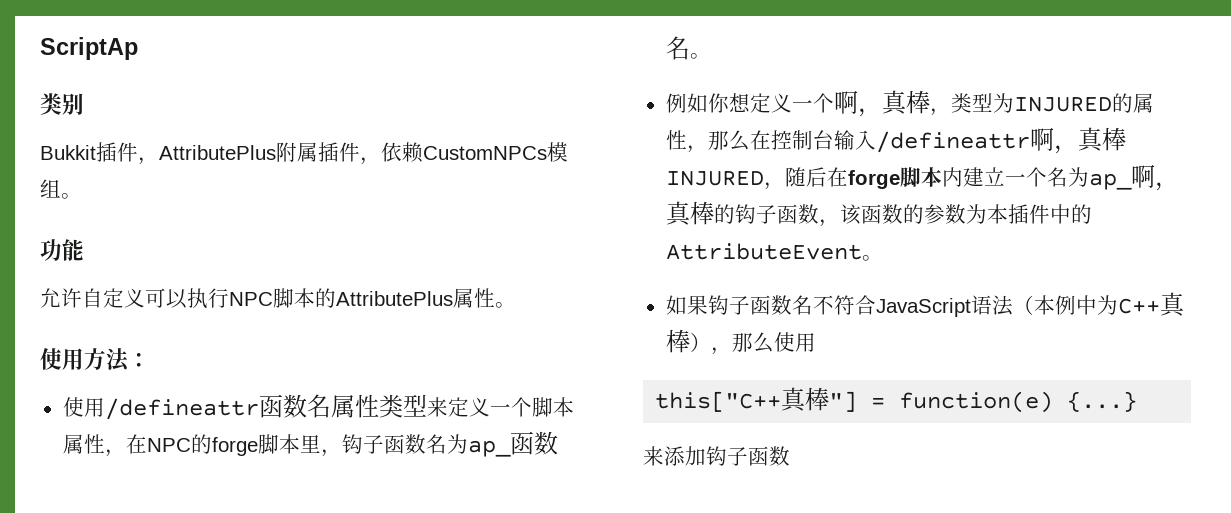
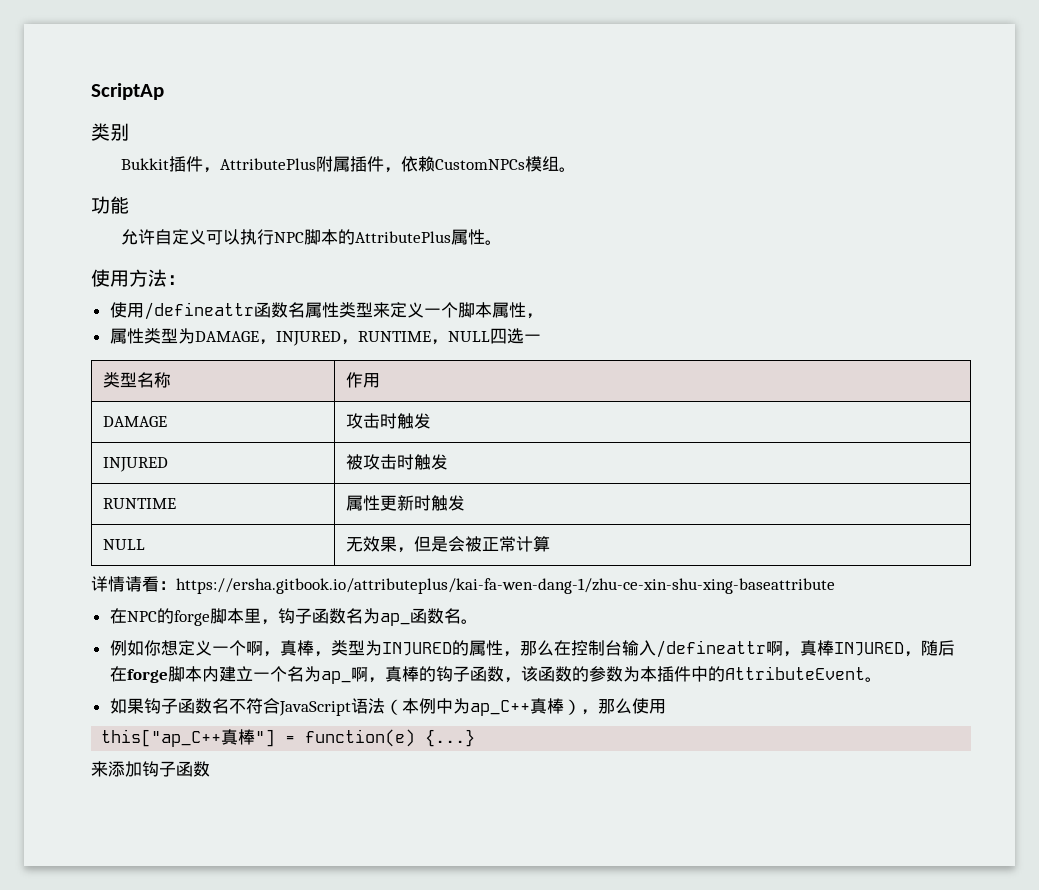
- 使用/defineattr函数名属性类型来定义一个脚本属性，在NPC的forge脚本里，钩子函数名为ap_函数名。
+ 使用/defineattr函数名属性类型来定义一个脚本属性，
+ 属性类型为DAMAGE，INJURED，RUNTIME，NULL四选一
+ 类型名称 | 作用
+ DAMAGE | 攻击时触发
+ INJURED | 被攻击时触发
+ RUNTIME | 属性更新时触发
+ NULL | 无效果，但是会被正常计算
+ 详情请看：https://ersha.gitbook.io/attributeplus/kai-fa-wen-dang-1/zhu-ce-xin-shu-xing-baseattribute
+ 在NPC的forge脚本里，钩子函数名为ap_函数名。
- 如果钩子函数名不符合JavaScript语法（本例中为C++真棒），那么使用
+ 如果钩子函数名不符合JavaScript语法（本例中为ap_C++真棒），那么使用
- this["C++真棒"] = function(e) {...}
+ this["ap_C++真棒"] = function(e) {...}

